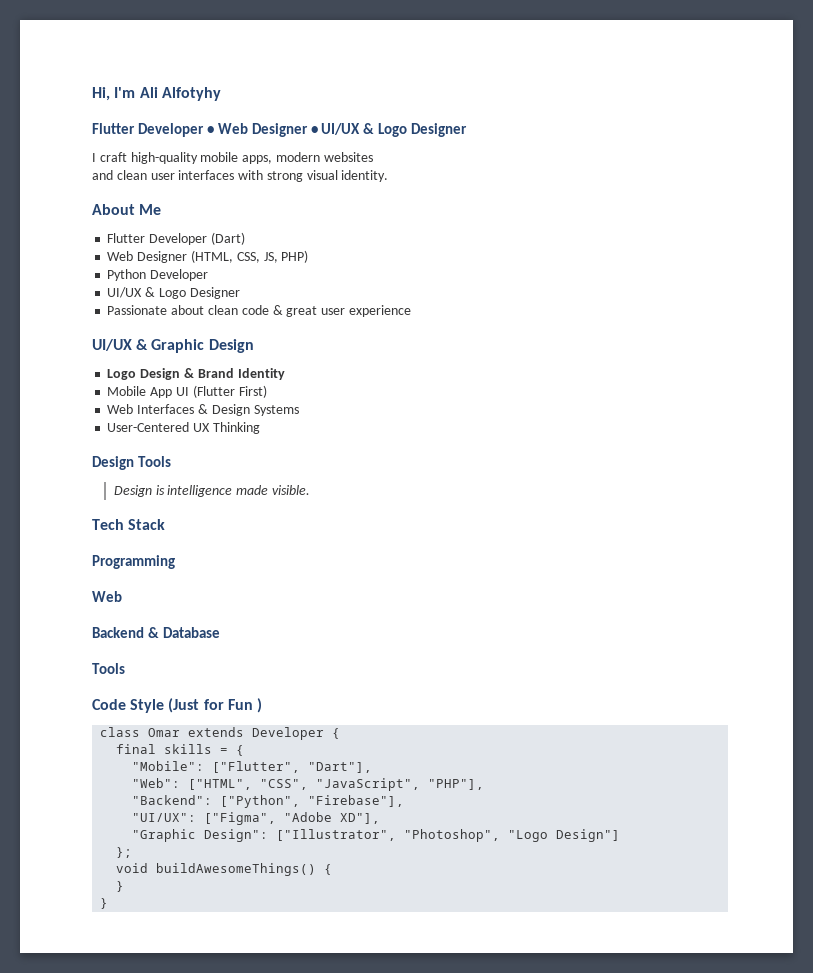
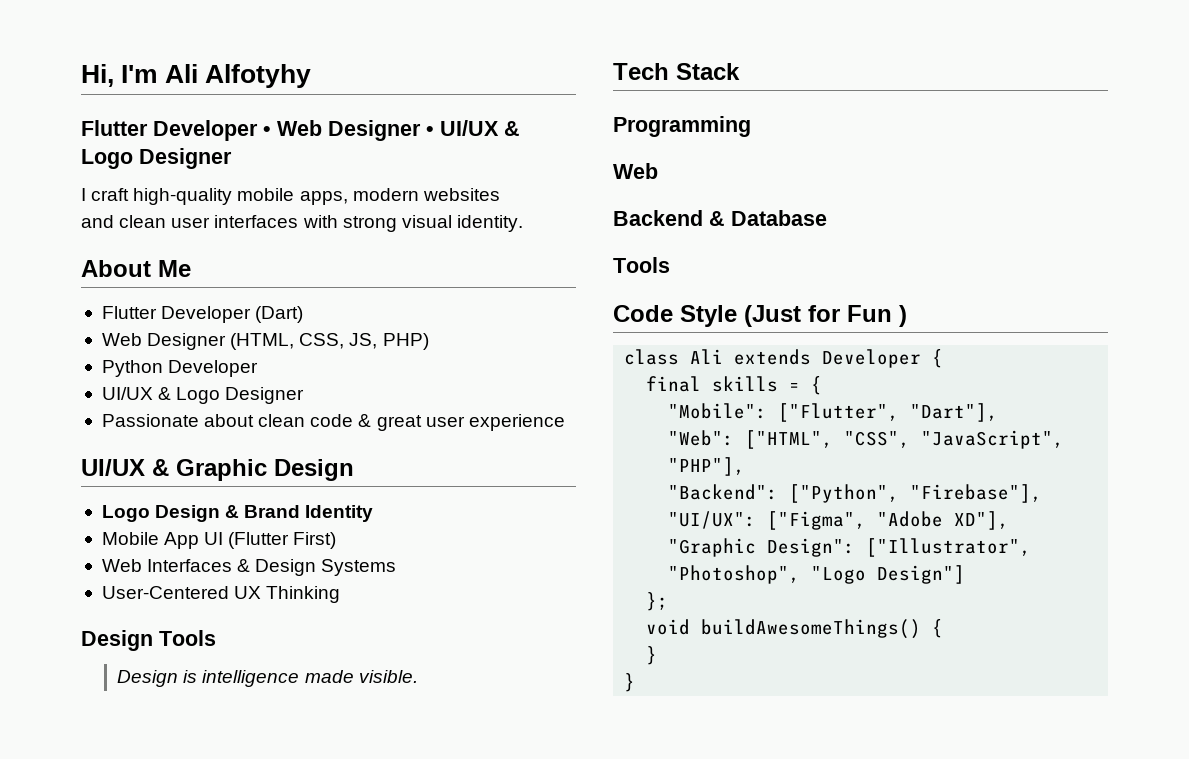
- class Omar extends Developer {
+ class Ali extends Developer {

